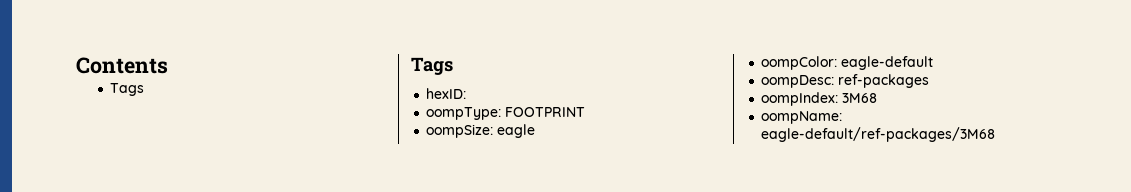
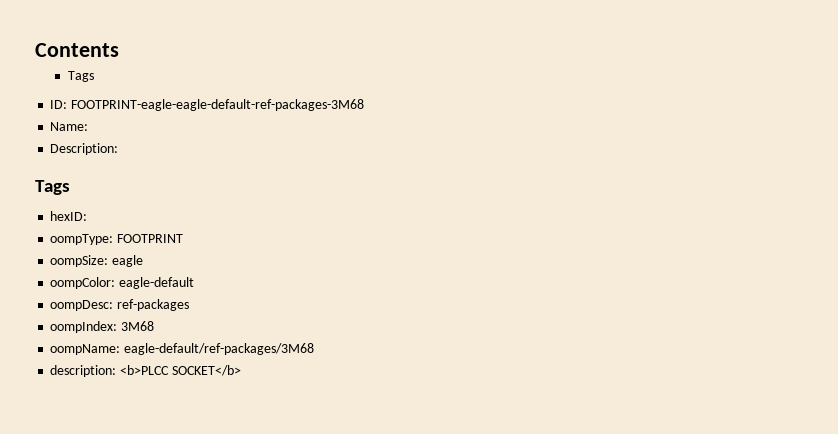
+ ID: FOOTPRINT-eagle-eagle-default-ref-packages-3M68
+ Name:
+ Description:
+ description: <b>PLCC SOCKET</b>

